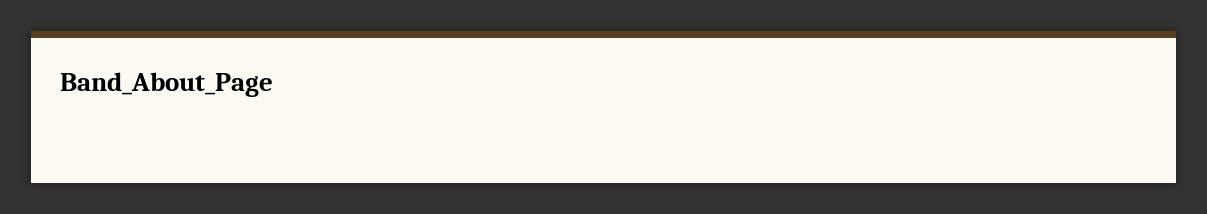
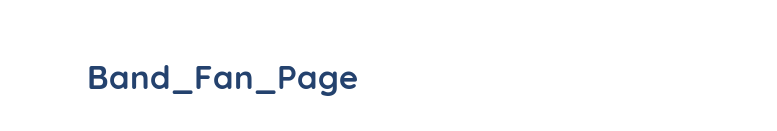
- Band_About_Page
+ Band_Fan_Page

